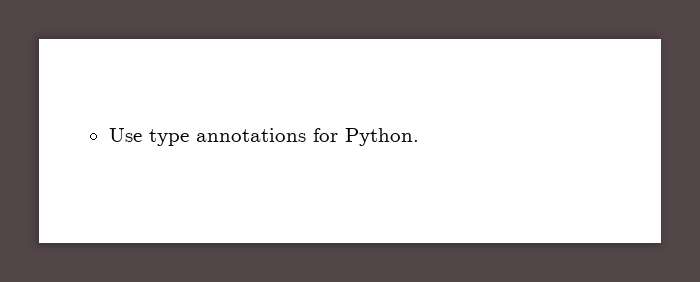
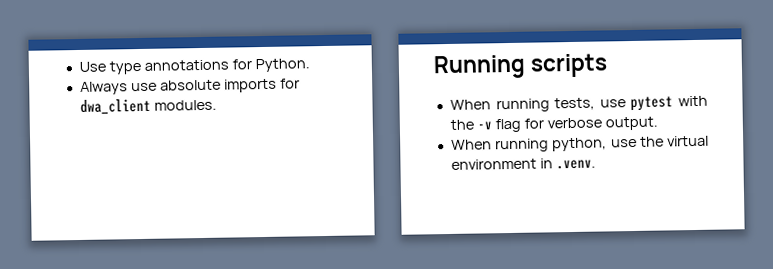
+ Always use absolute imports for dwa_client modules.
+ Running scripts
+ When running tests, use pytest with the -v flag for verbose output.
+ When running python, use the virtual environment in .venv.

